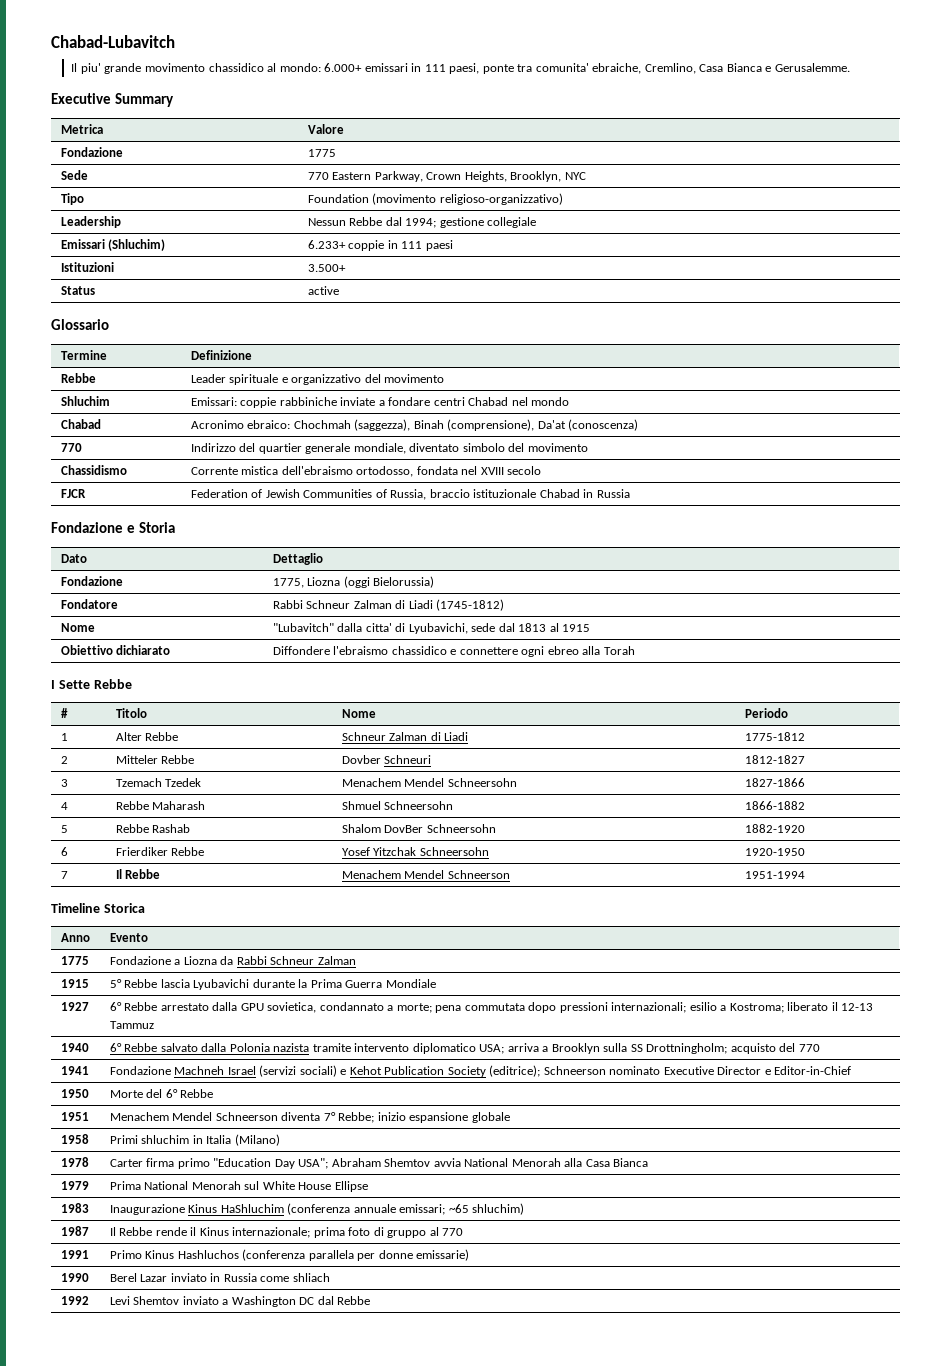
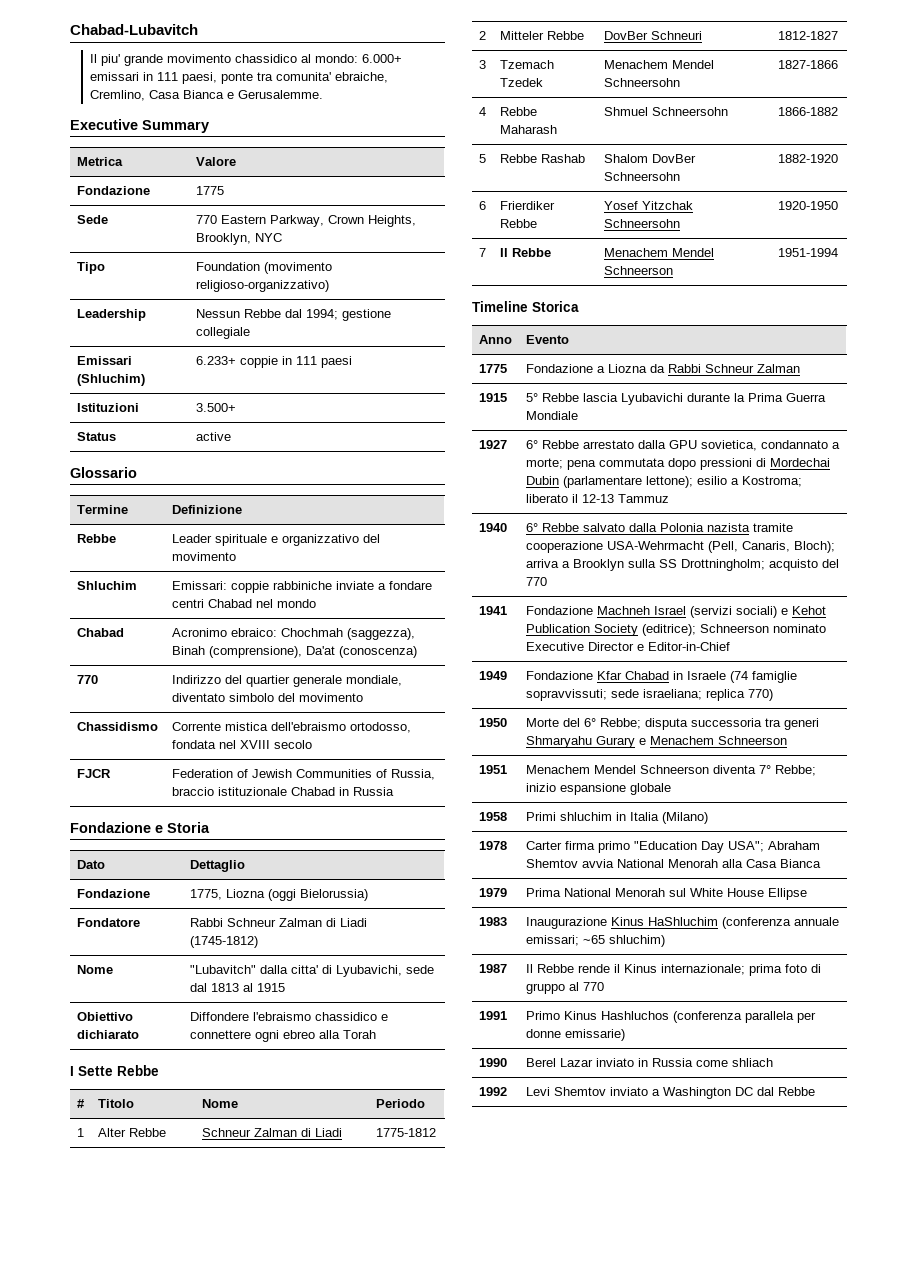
- 2 | Mitteler Rebbe | Dovber Schneuri | 1812-1827
+ 2 | Mitteler Rebbe | DovBer Schneuri | 1812-1827
- 1927 | 6° Rebbe arrestato dalla GPU sovietica, condannato a morte; pena commutata dopo pressioni internazionali; esilio a Kostroma; liberato il 12-13 Tammuz
+ 1927 | 6° Rebbe arrestato dalla GPU sovietica, condannato a morte; pena commutata dopo pressioni di Mordechai Dubin (parlamentare lettone); esilio a Kostroma; liberato il 12-13 Tammuz
- 1940 | 6° Rebbe salvato dalla Polonia nazista tramite intervento diplomatico USA; arriva a Brooklyn sulla SS Drottningholm; acquisto del 770
+ 1940 | 6° Rebbe salvato dalla Polonia nazista tramite cooperazione USA-Wehrmacht (Pell, Canaris, Bloch); arriva a Brooklyn sulla SS Drottningholm; acquisto del 770
- 1950 | Morte del 6° Rebbe
+ 1949 | Fondazione Kfar Chabad in Israele (74 famiglie sopravvissuti; sede israeliana; replica 770)
+ 1950 | Morte del 6° Rebbe; disputa successoria tra generi Shmaryahu Gurary e Menachem Schneerson

